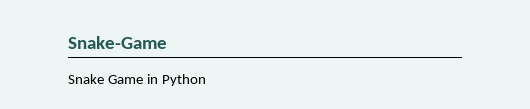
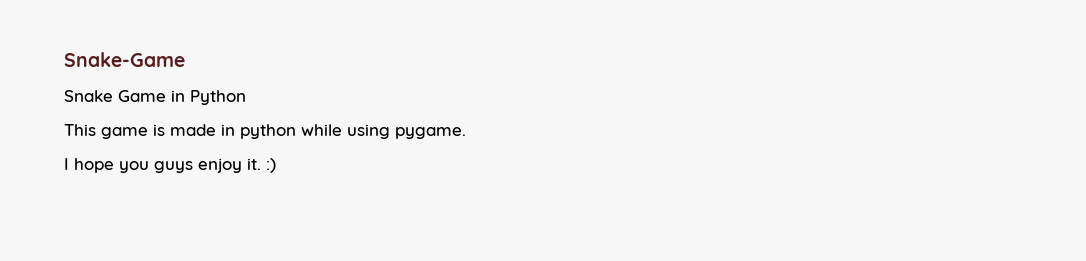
+ This game is made in python while using pygame.
+ I hope you guys enjoy it. :)

